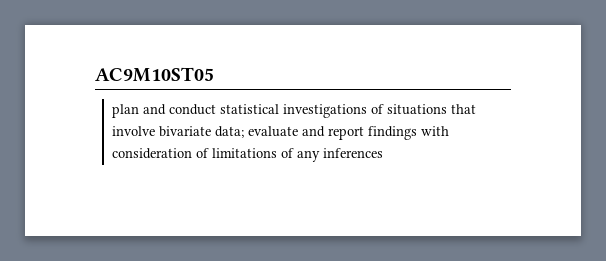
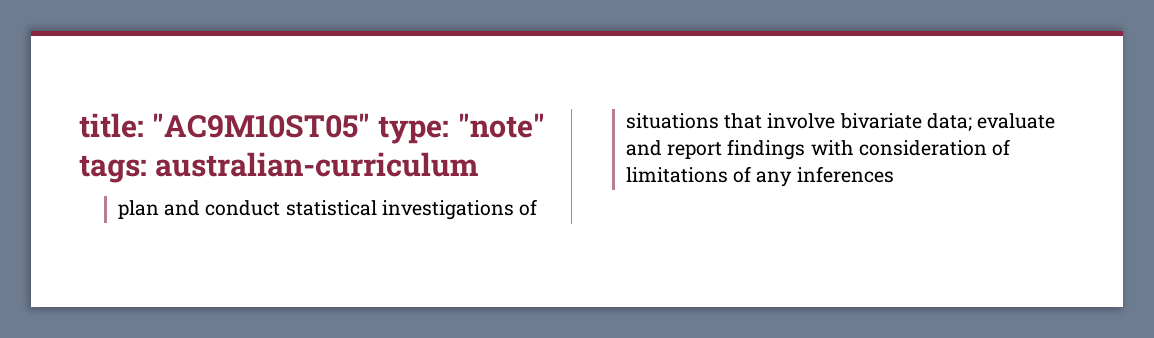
- AC9M10ST05
+ title: "AC9M10ST05" type: "note" tags: australian-curriculum

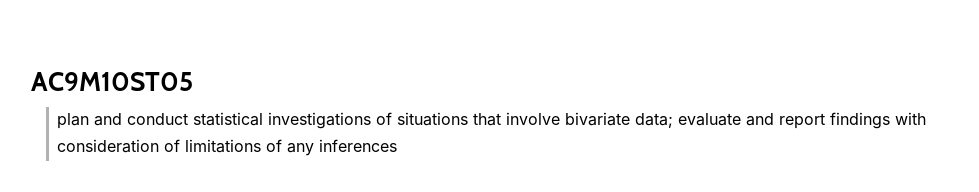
- title: "AC9M10ST05" type: "note" tags: australian-curriculum
+ AC9M10ST05

